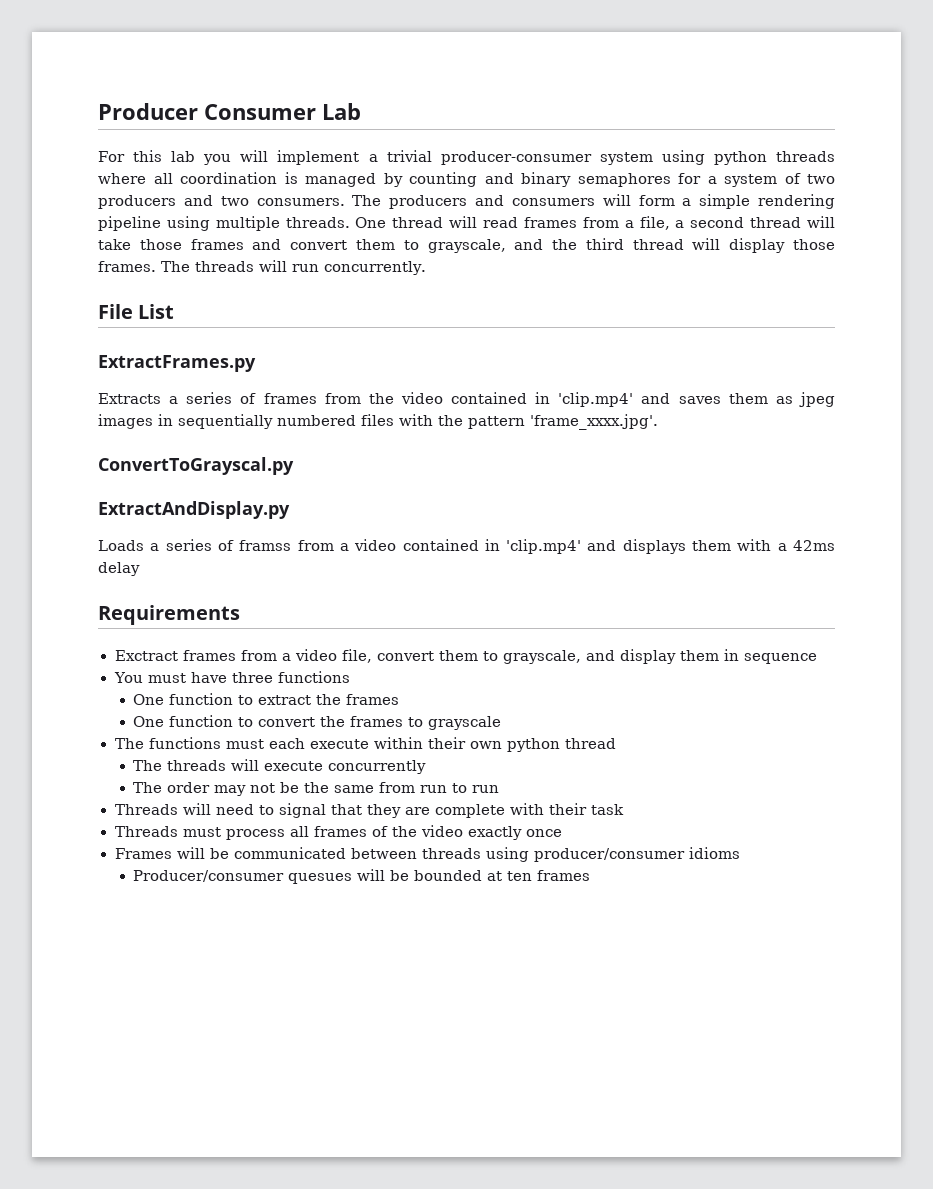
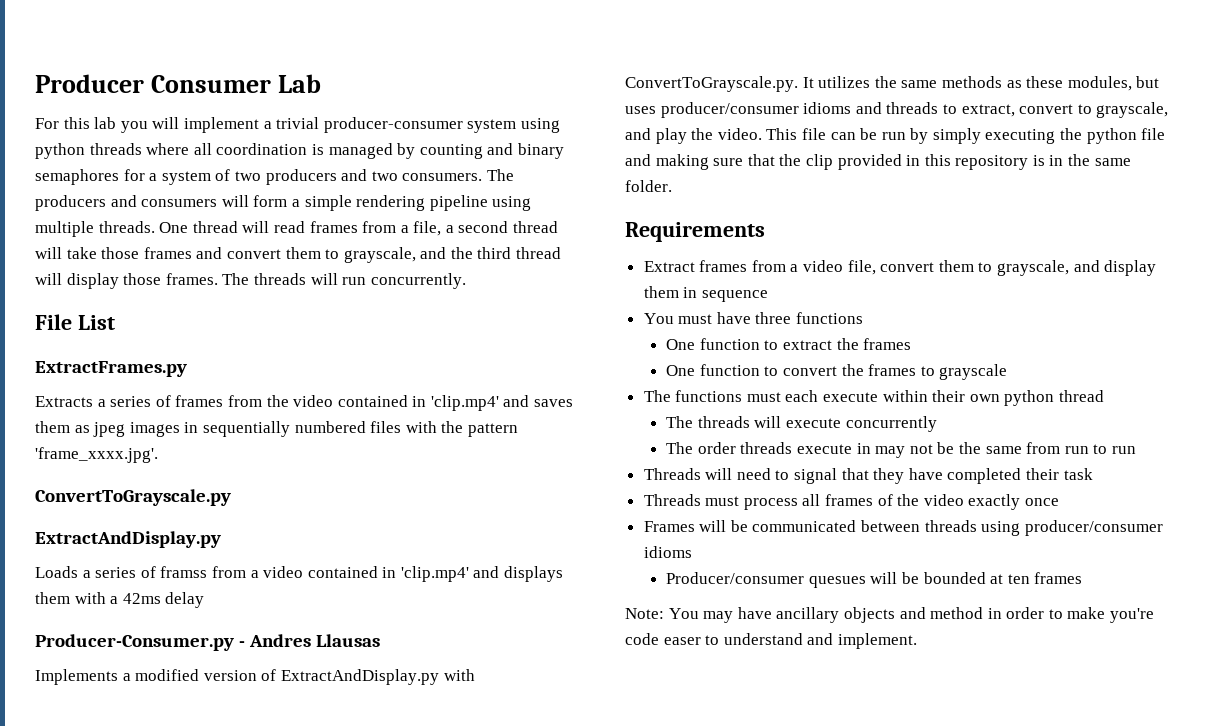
- ConvertToGrayscal.py
+ ConvertToGrayscale.py
+ Producer-Consumer.py - Andres Llausas
+ Implements a modified version of ExtractAndDisplay.py with ConvertToGrayscale.py. It utilizes the same methods as these modules, but uses producer/consumer idioms and threads to extract, convert to grayscale, and play the video. This file can be run by simply executing the python file and making sure that the clip provided in this repository is in the same folder.
- Exctract frames from a video file, convert them to grayscale, and display them in sequence
+ Extract frames from a video file, convert them to grayscale, and display them in sequence
- The order may not be the same from run to run
+ The order threads execute in may not be the same from run to run
- Threads will need to signal that they are complete with their task
+ Threads will need to signal that they have completed their task
+ Note: You may have ancillary objects and method in order to make you're code easer to understand and implement.

